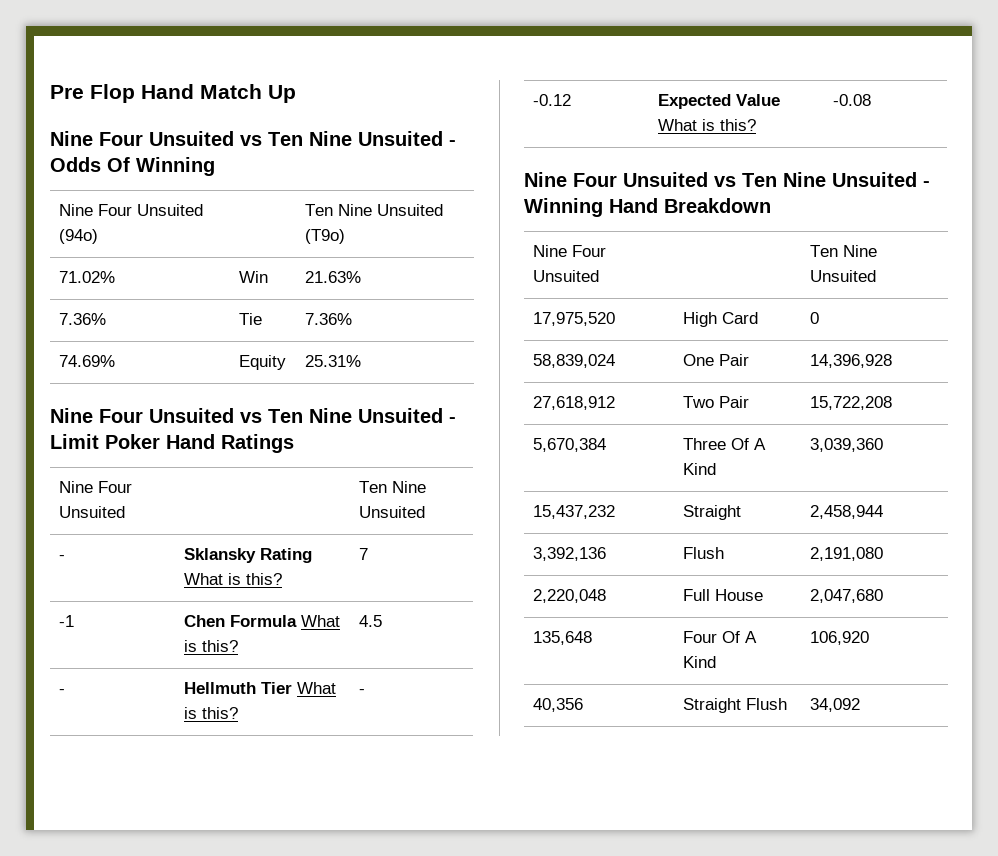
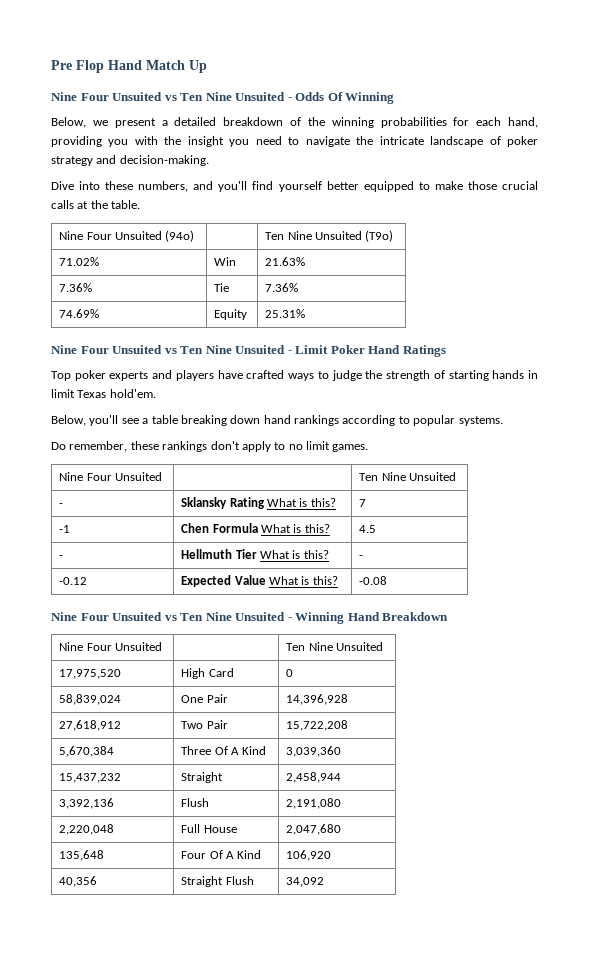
+ Below, we present a detailed breakdown of the winning probabilities for each hand, providing you with the insight you need to navigate the intricate landscape of poker strategy and decision-making.
+ Dive into these numbers, and you'll find yourself better equipped to make those crucial calls at the table.
+ Top poker experts and players have crafted ways to judge the strength of starting hands in limit Texas hold'em.
+ Below, you'll see a table breaking down hand rankings according to popular systems.
+ Do remember, these rankings don't apply to no limit games.

